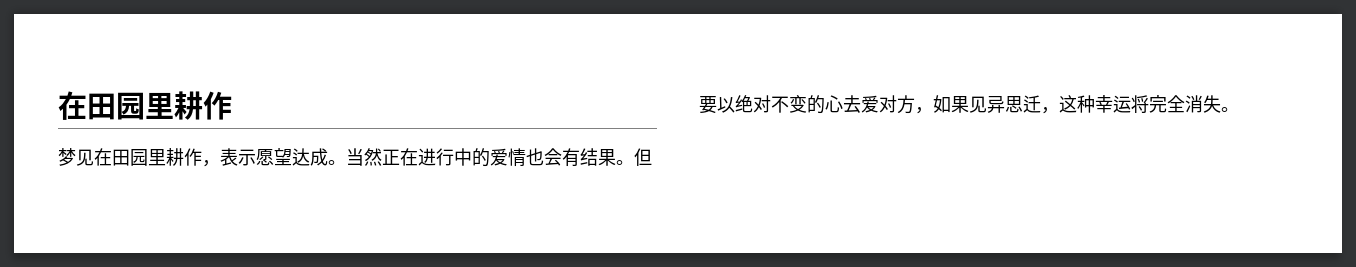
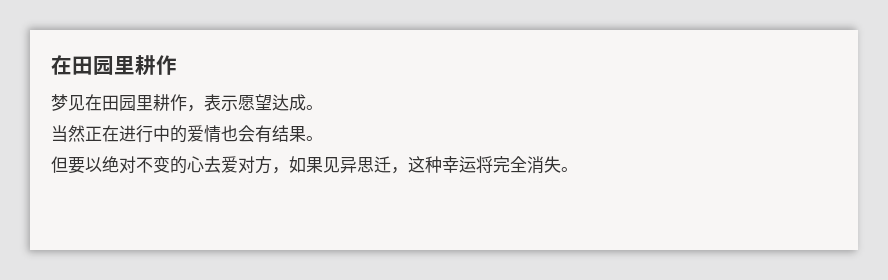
- 梦见在田园里耕作，表示愿望达成。当然正在进行中的爱情也会有结果。但要以绝对不变的心去爱对方，如果见异思迁，这种幸运将完全消失。
+ 梦见在田园里耕作，表示愿望达成。
+ 当然正在进行中的爱情也会有结果。
+ 但要以绝对不变的心去爱对方，如果见异思迁，这种幸运将完全消失。

